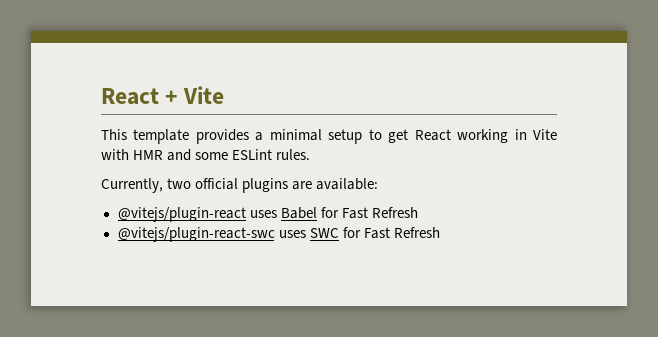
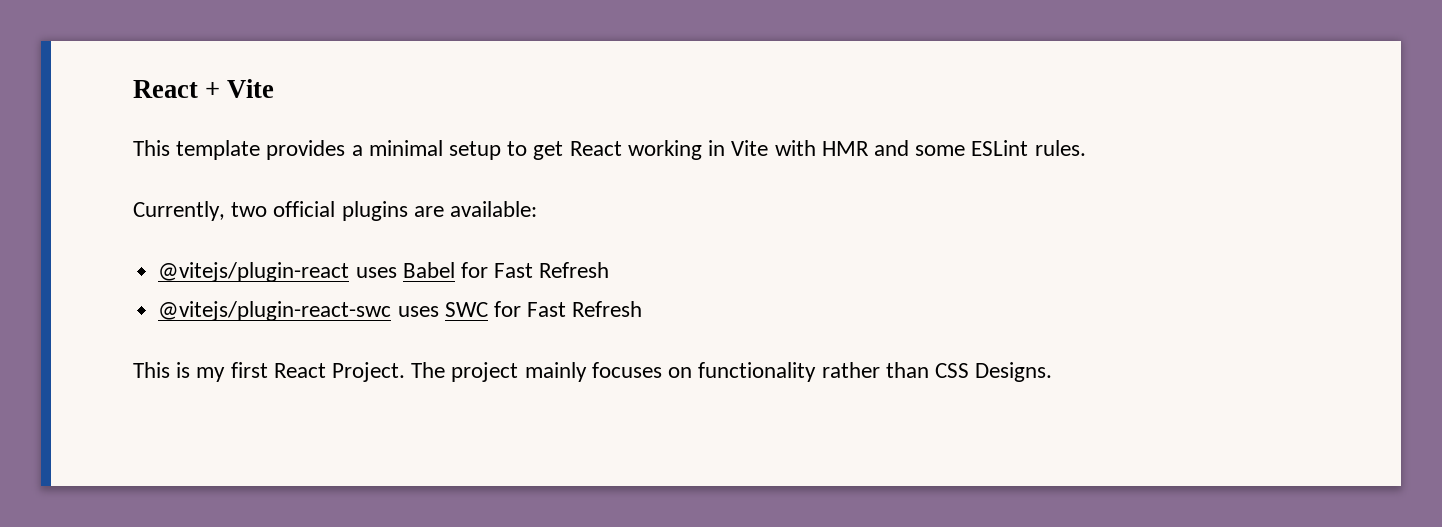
+ This is my first React Project. The project mainly focuses on functionality rather than CSS Designs.

